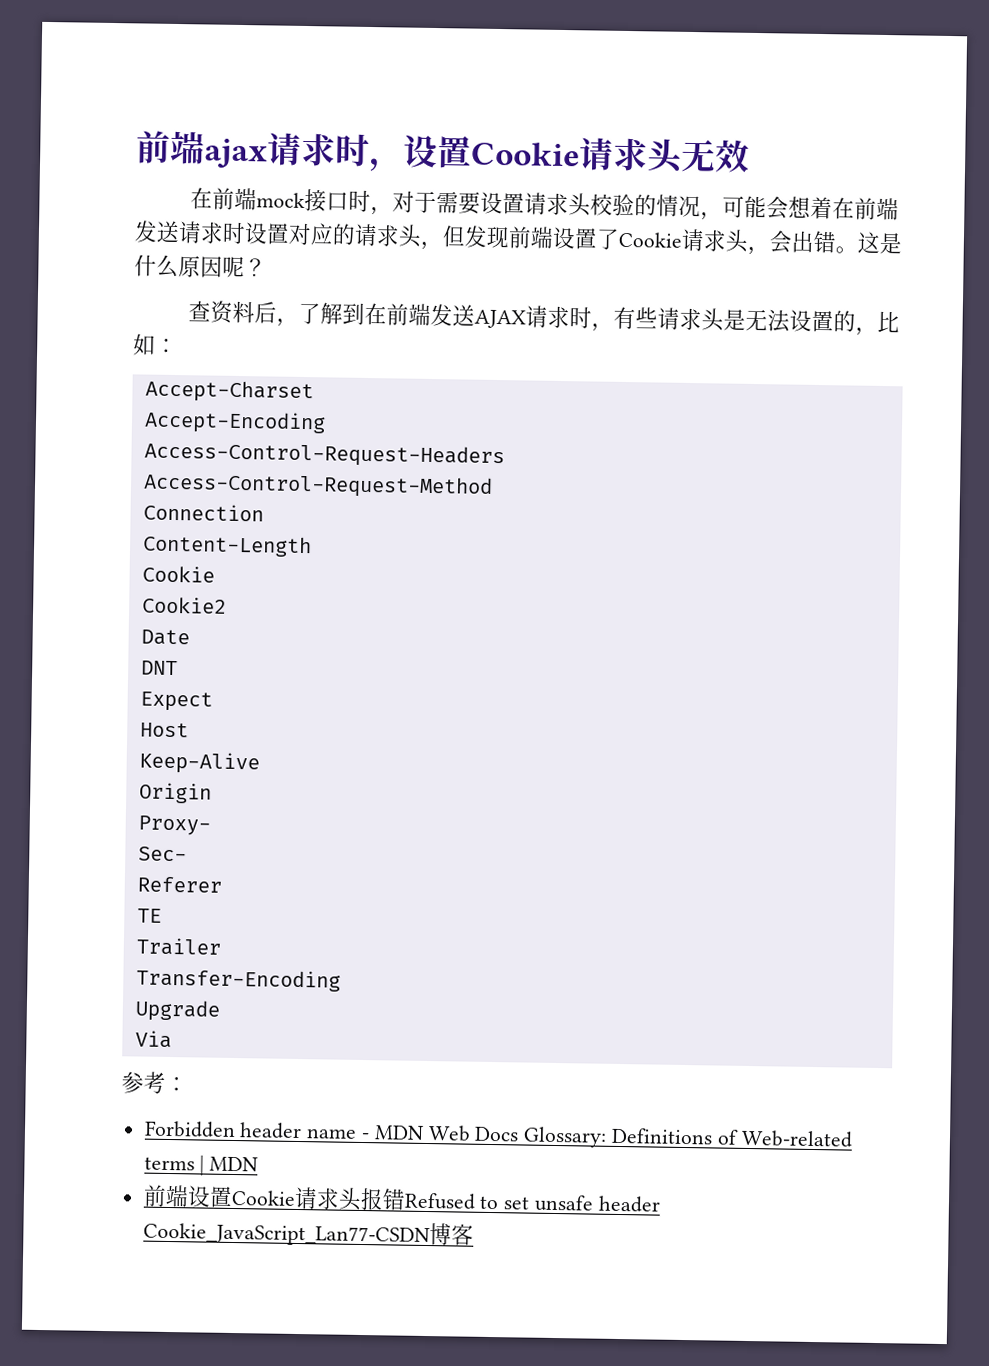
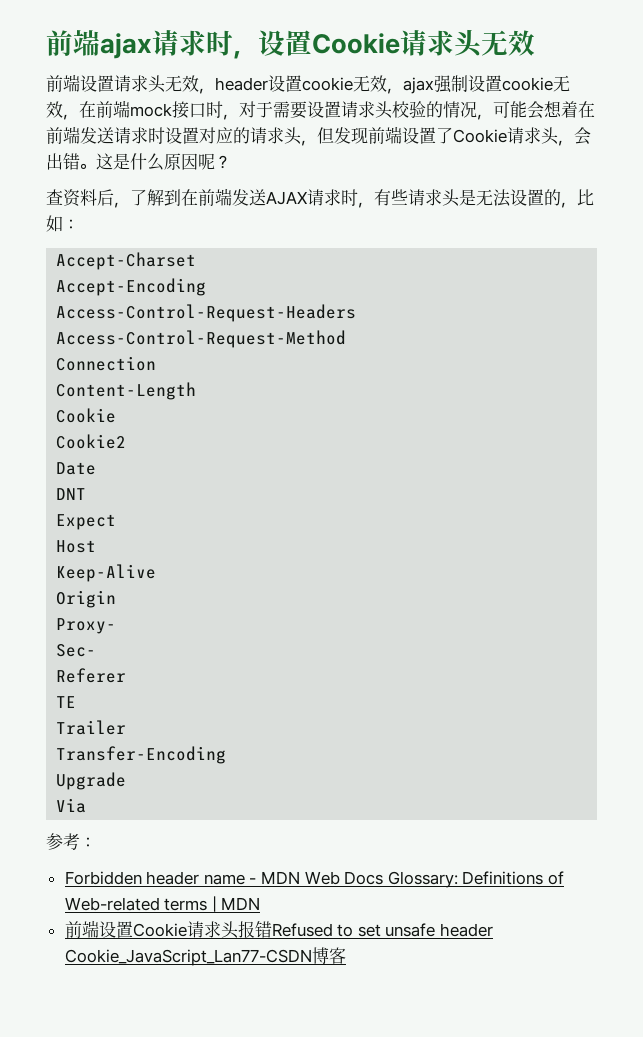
- 在前端mock接口时，对于需要设置请求头校验的情况，可能会想着在前端发送请求时设置对应的请求头，但发现前端设置了Cookie请求头，会出错。
+ 前端设置请求头无效，header设置cookie无效，ajax强制设置cookie无效，在前端mock接口时，对于需要设置请求头校验的情况，可能会想着在前端发送请求时设置对应的请求头，但发现前端设置了Cookie请求头，会出错。

